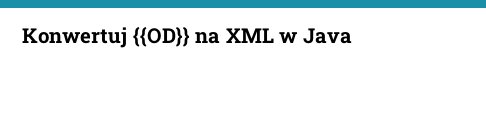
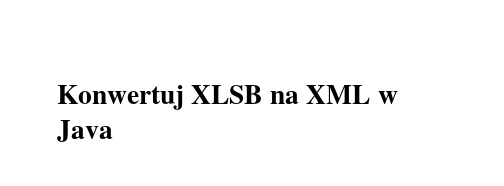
- Konwertuj {{OD}} na XML w Java
+ Konwertuj XLSB na XML w Java

